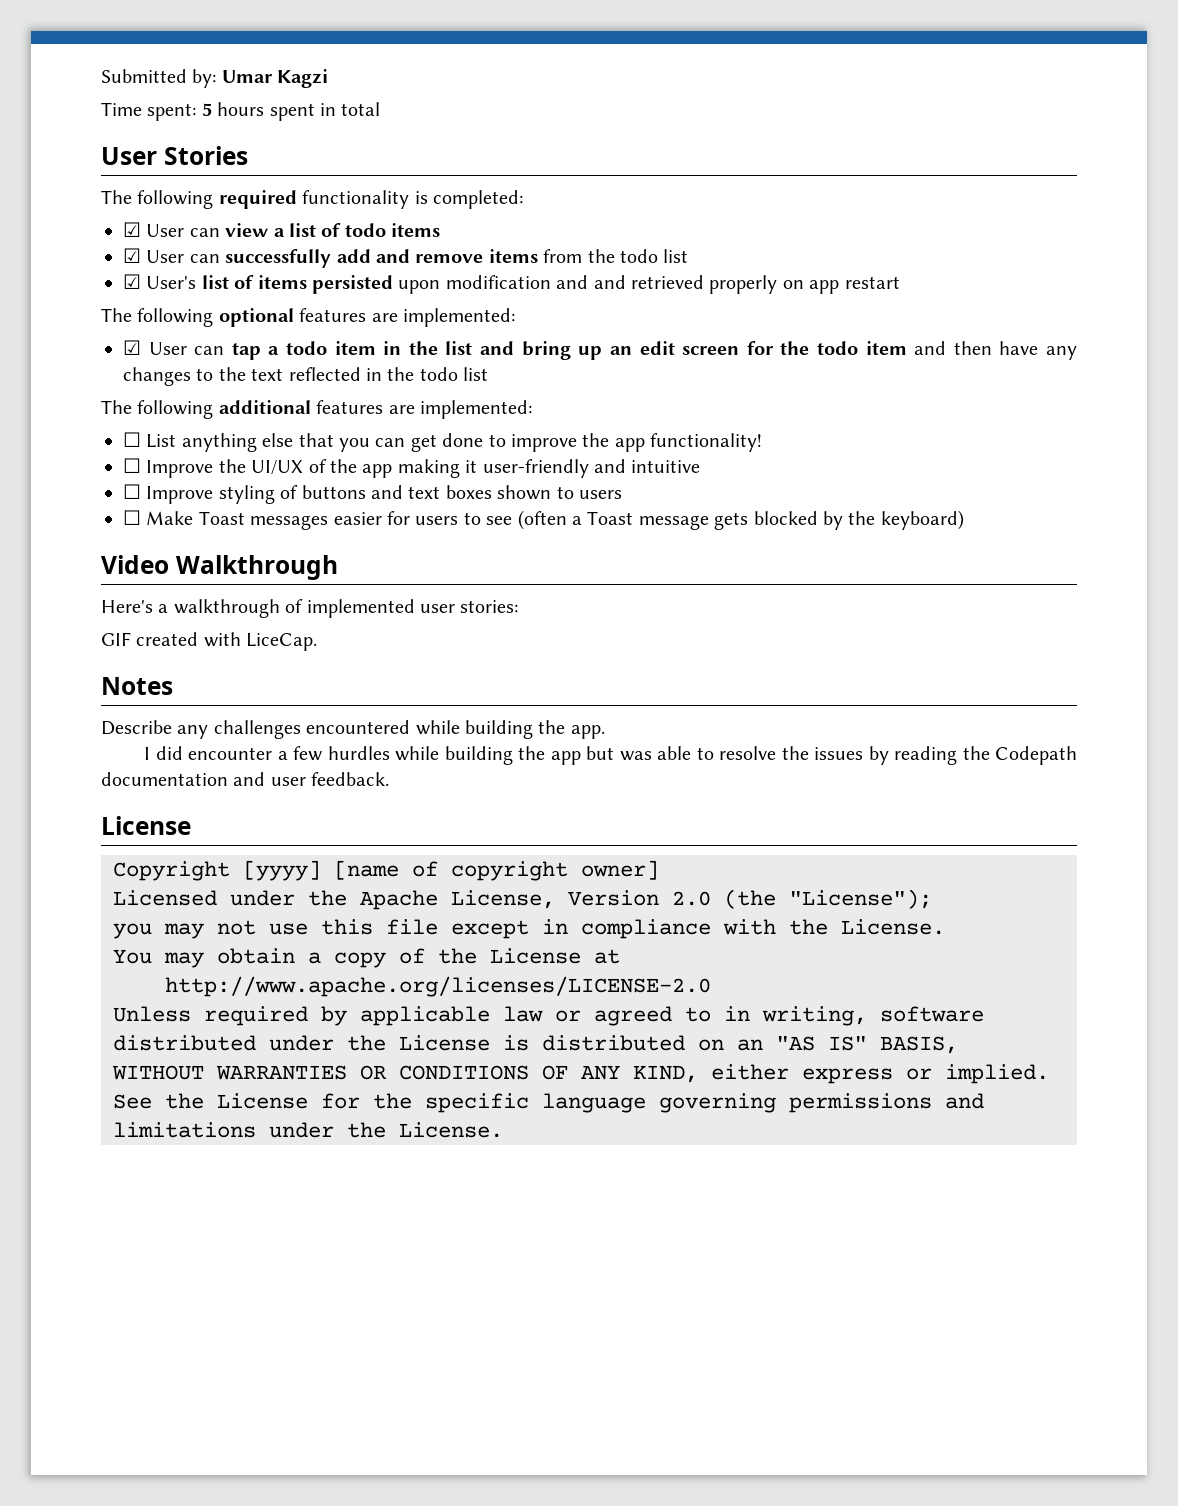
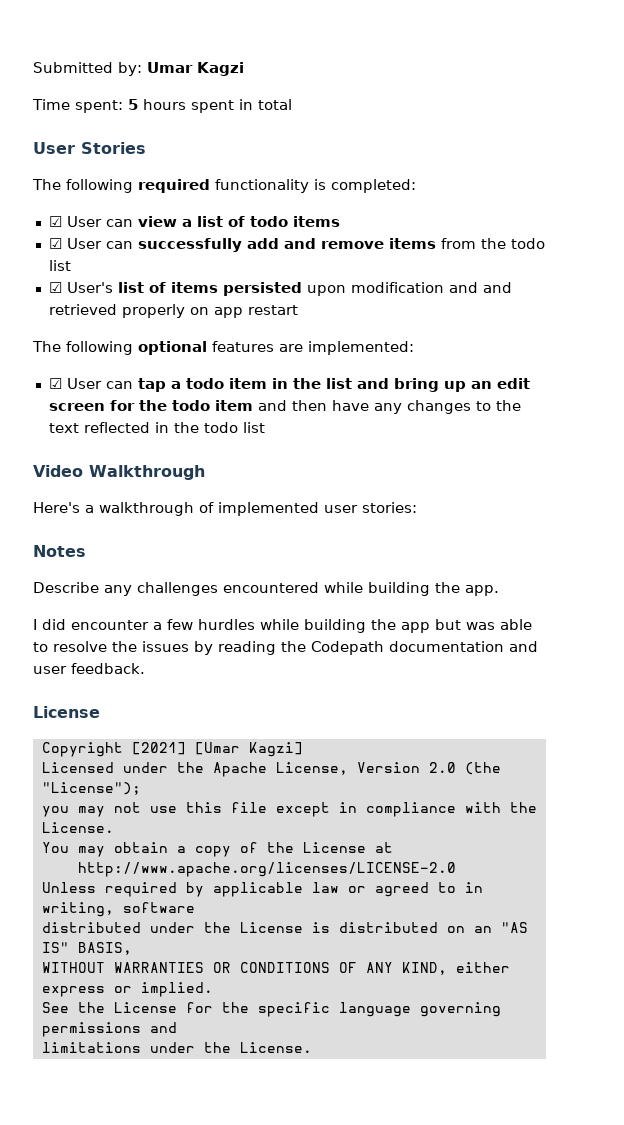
- The following additional features are implemented:
- ☐ List anything else that you can get done to improve the app functionality!
- ☐ Improve the UI/UX of the app making it user-friendly and intuitive
- ☐ Improve styling of buttons and text boxes shown to users
- ☐ Make Toast messages easier for users to see (often a Toast message gets blocked by the keyboard)
- GIF created with LiceCap.
- Copyright [yyyy] [name of copyright owner]
+ Copyright [2021] [Umar Kagzi]

